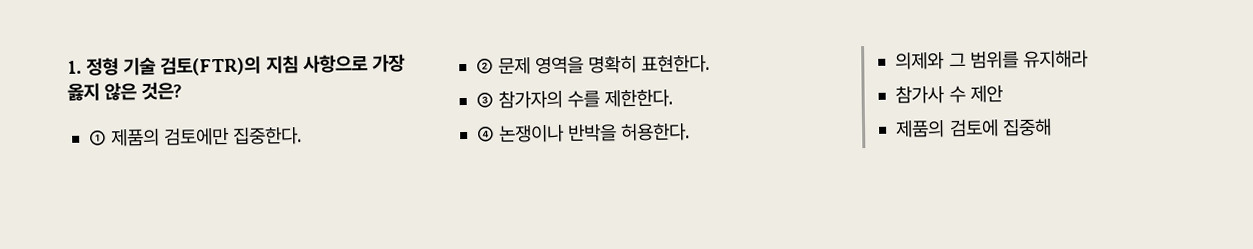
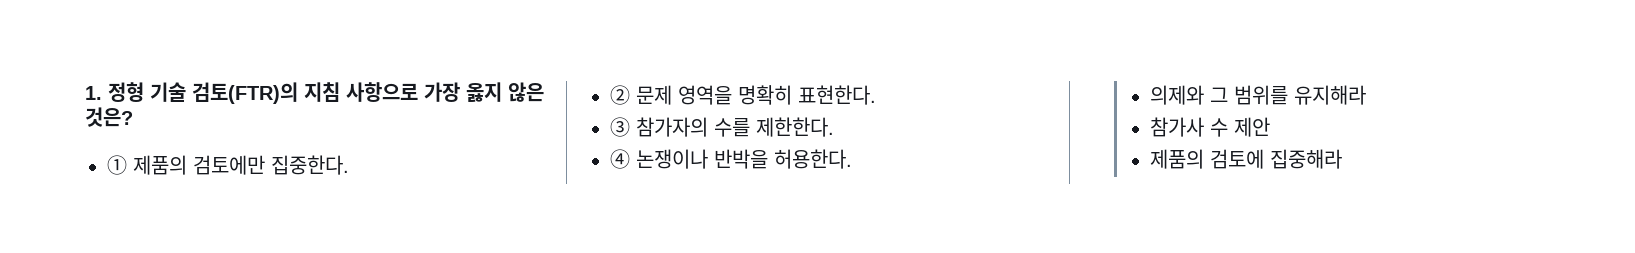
- 제품의 검토에 집중해
+ 제품의 검토에 집중해라

